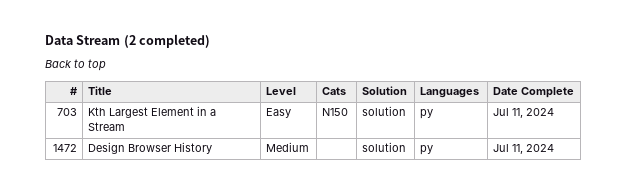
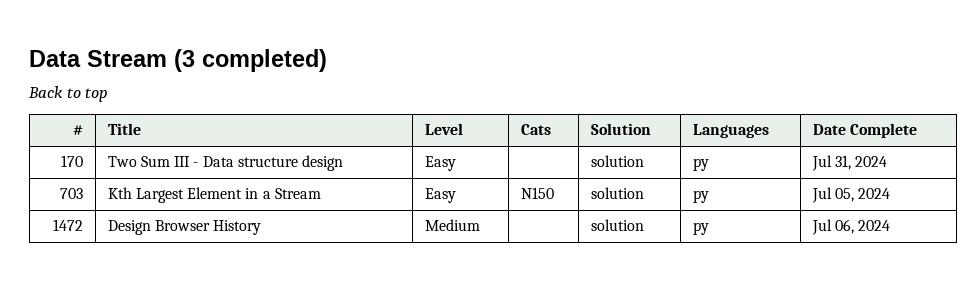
- Data Stream (2 completed)
+ Data Stream (3 completed)
+ 170 | Two Sum III - Data structure design | Easy | | solution | py | Jul 31, 2024
- 703 | Kth Largest Element in a Stream | Easy | N150 | solution | py | Jul 11, 2024
+ 703 | Kth Largest Element in a Stream | Easy | N150 | solution | py | Jul 05, 2024
- 1472 | Design Browser History | Medium | | solution | py | Jul 11, 2024
+ 1472 | Design Browser History | Medium | | solution | py | Jul 06, 2024

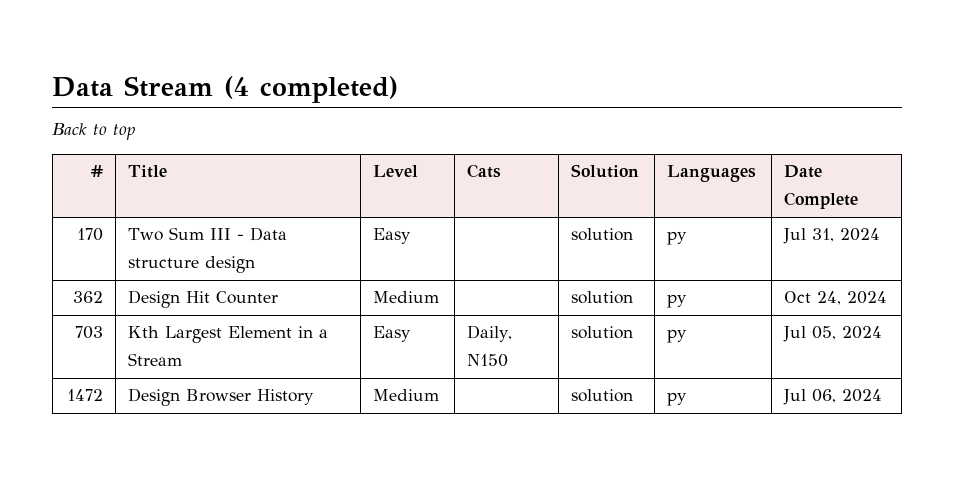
- Data Stream (3 completed)
+ Data Stream (4 completed)
+ 362 | Design Hit Counter | Medium | | solution | py | Oct 24, 2024
- 703 | Kth Largest Element in a Stream | Easy | N150 | solution | py | Jul 05, 2024
+ 703 | Kth Largest Element in a Stream | Easy | Daily, N150 | solution | py | Jul 05, 2024

